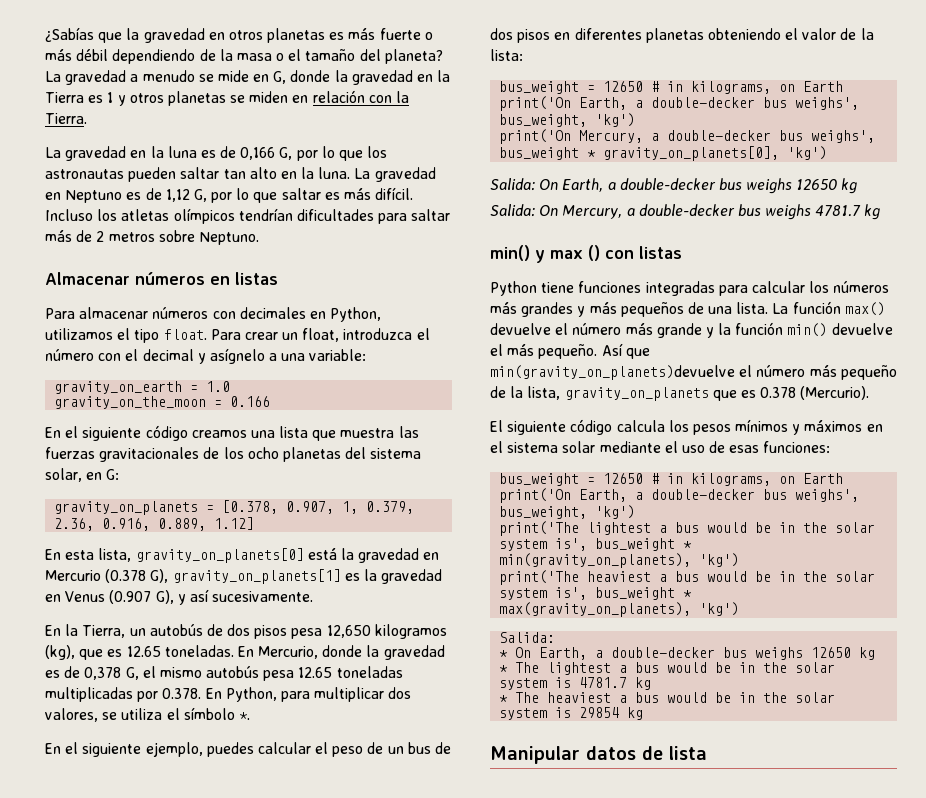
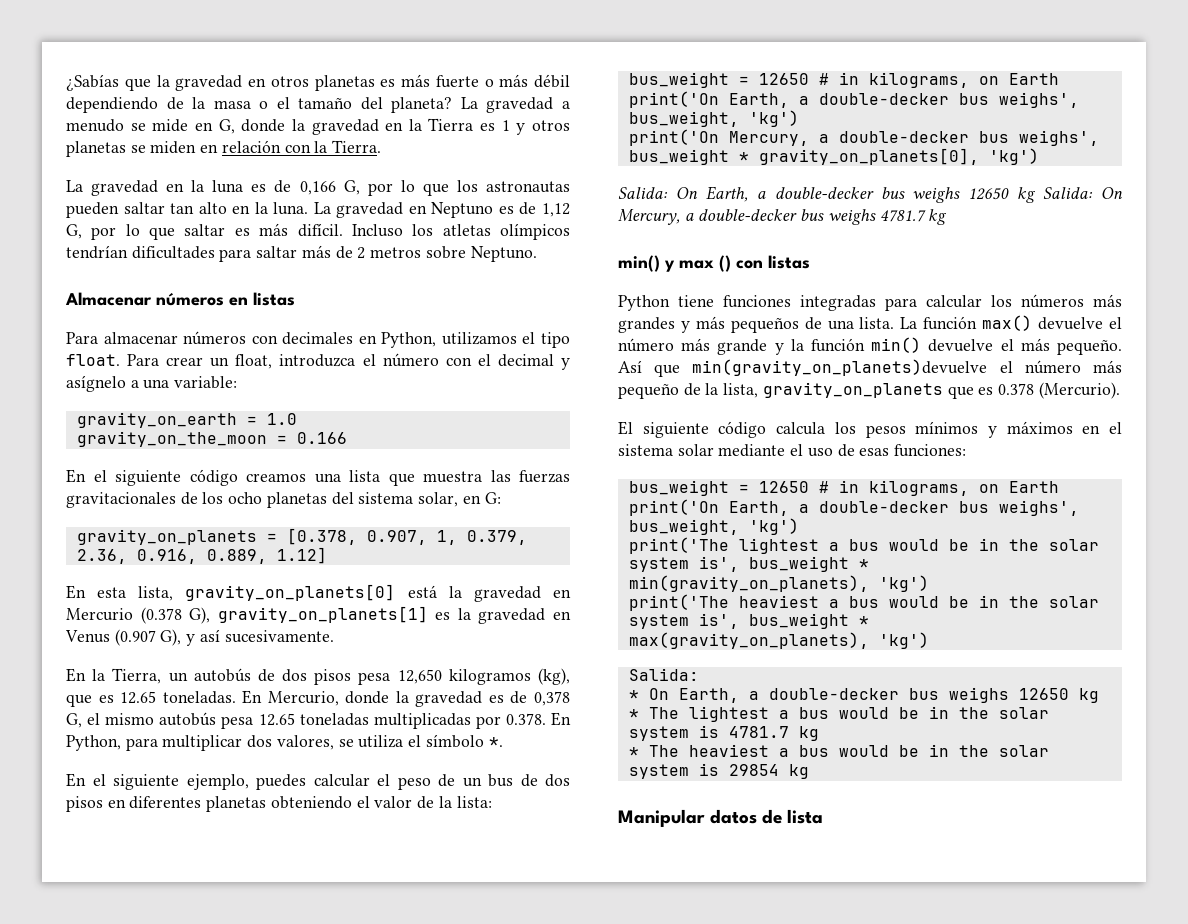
- Salida: On Earth, a double-decker bus weighs 12650 kg
- Salida: On Mercury, a double-decker bus weighs 4781.7 kg
+ Salida: On Earth, a double-decker bus weighs 12650 kg Salida: On Mercury, a double-decker bus weighs 4781.7 kg

